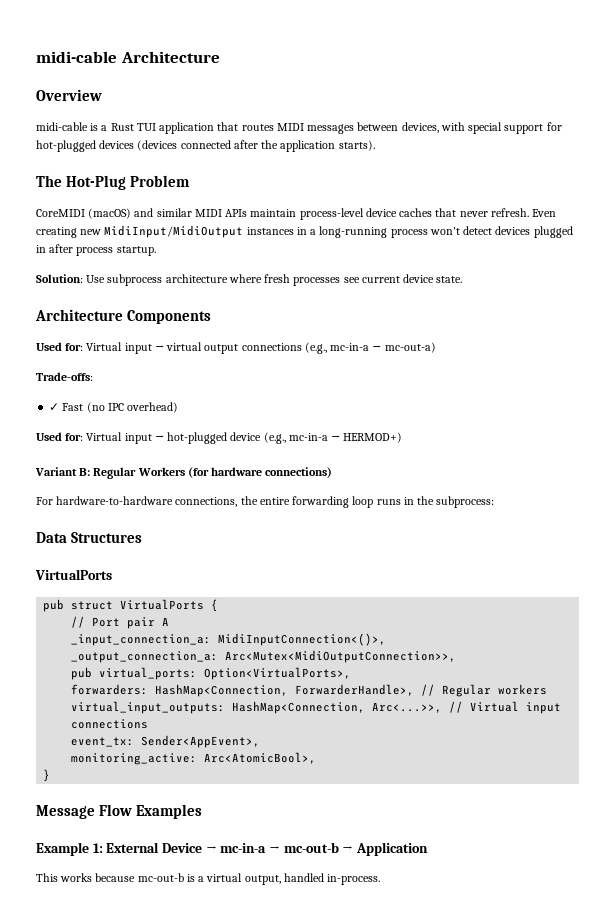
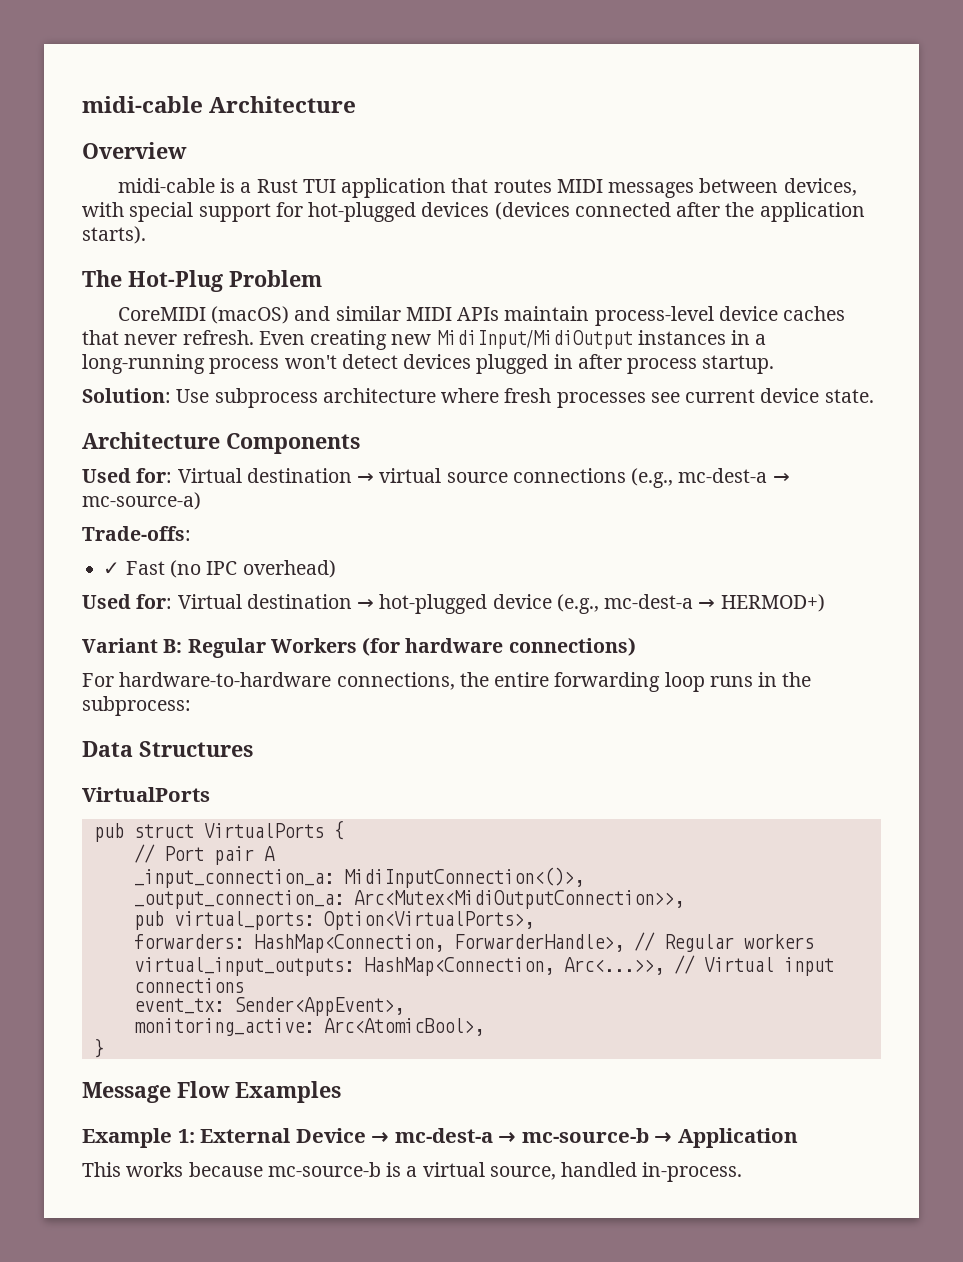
- Used for: Virtual input → virtual output connections (e.g., mc-in-a → mc-out-a)
+ Used for: Virtual destination → virtual source connections (e.g., mc-dest-a → mc-source-a)
- Used for: Virtual input → hot-plugged device (e.g., mc-in-a → HERMOD+)
+ Used for: Virtual destination → hot-plugged device (e.g., mc-dest-a → HERMOD+)
- Example 1: External Device → mc-in-a → mc-out-b → Application
+ Example 1: External Device → mc-dest-a → mc-source-b → Application
- This works because mc-out-b is a virtual output, handled in-process.
+ This works because mc-source-b is a virtual source, handled in-process.

